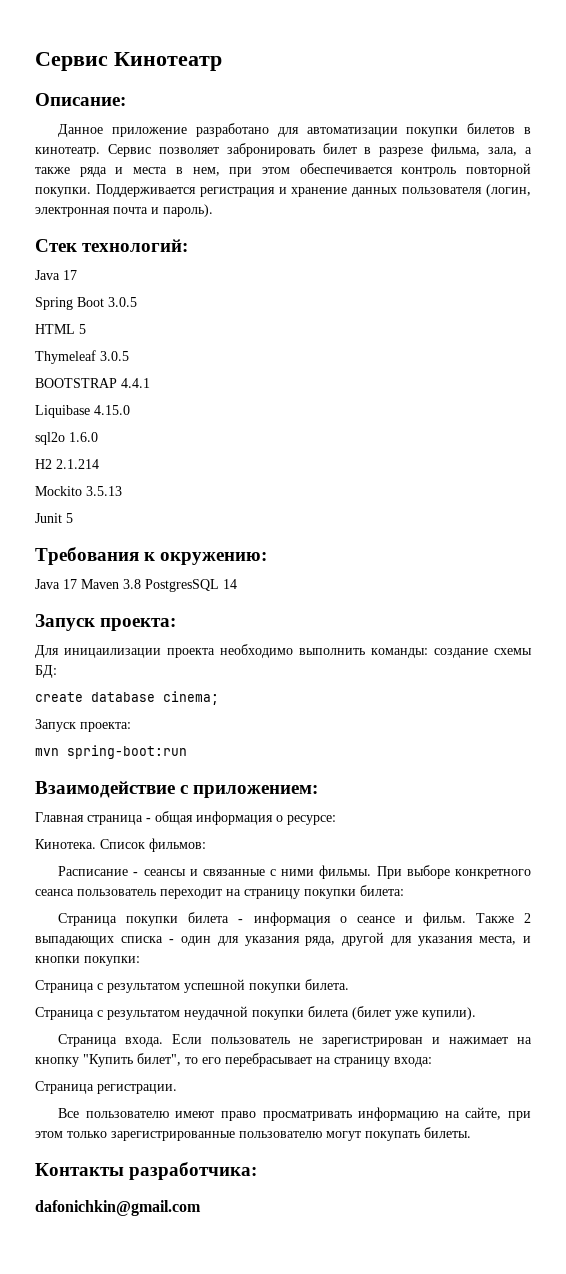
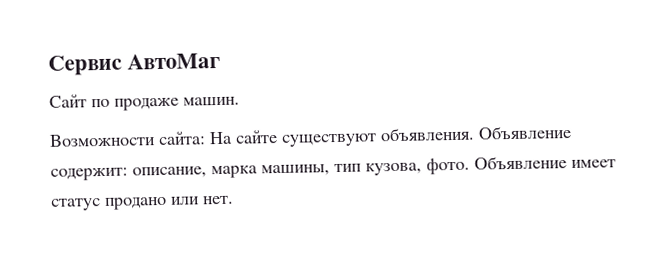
- Сервис Кинотеатр
- Описание:
- Данное приложение разработано для автоматизации покупки билетов в кинотеатр. Сервис позволяет забронировать билет в разрезе фильма, зала, а также ряда и места в нем, при этом обеспечивается контроль повторной покупки. Поддерживается регистрация и хранение данных пользователя (логин, электронная почта и пароль).
- Стек технологий:
- Java 17
- Spring Boot 3.0.5
- HTML 5
- Thymeleaf 3.0.5
- BOOTSTRAP 4.4.1
- Liquibase 4.15.0
- sql2o 1.6.0
- H2 2.1.214
- Mockito 3.5.13
- Junit 5
- Требования к окружению:
- Java 17 Maven 3.8 PostgresSQL 14
- Запуск проекта:
- Для иницаилизации проекта необходимо выполнить команды: создание схемы БД:
- create database cinema;
- Запуск проекта:
- mvn spring-boot:run
- Взаимодействие с приложением:
- Главная страница - общая информация о ресурсе:
- Кинотека. Список фильмов:
- Расписание - сеансы и связанные с ними фильмы. При выборе конкретного сеанса пользователь переходит на страницу покупки билета:
- Страница покупки билета - информация о сеансе и фильм. Также 2 выпадающих списка - один для указания ряда, другой для указания места, и кнопки покупки:
- Страница с результатом успешной покупки билета.
- Страница с результатом неудачной покупки билета (билет уже купили).
- Страница входа. Если пользователь не зарегистрирован и нажимает на кнопку "Купить билет", то его перебрасывает на страницу входа:
- Страница регистрации.
- Все пользователю имеют право просматривать информацию на сайте, при этом только зарегистрированные пользователю могут покупать билеты.
- Контакты разработчика:
- dafonichkin@gmail.com
+ Сервис АвтоМаг
+ Cайт по продаже машин.
+ Возможности сайта: На сайте существуют объявления. Объявление содержит: описание, марка машины, тип кузова, фото. Объявление имеет статус продано или нет.

